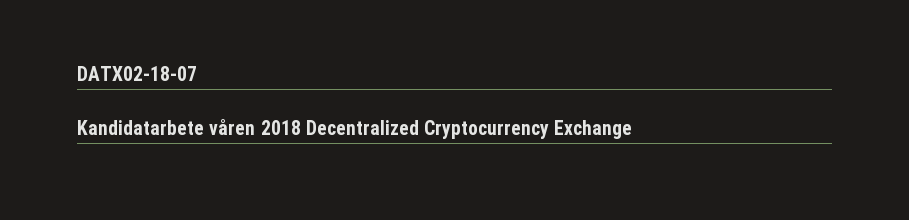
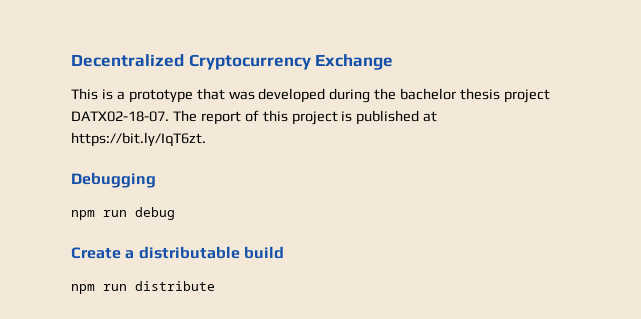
- DATX02-18-07
- Kandidatarbete våren 2018 Decentralized Cryptocurrency Exchange
+ Decentralized Cryptocurrency Exchange
+ This is a prototype that was developed during the bachelor thesis project DATX02-18-07. The report of this project is published at https://bit.ly/IqT6zt.
+ Debugging
+ npm run debug
+ Create a distributable build
+ npm run distribute

